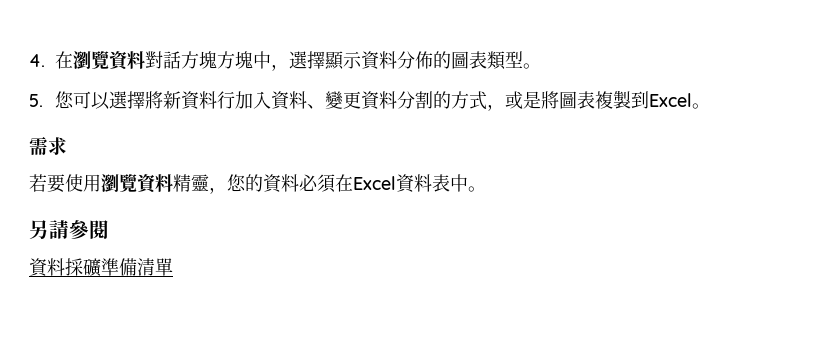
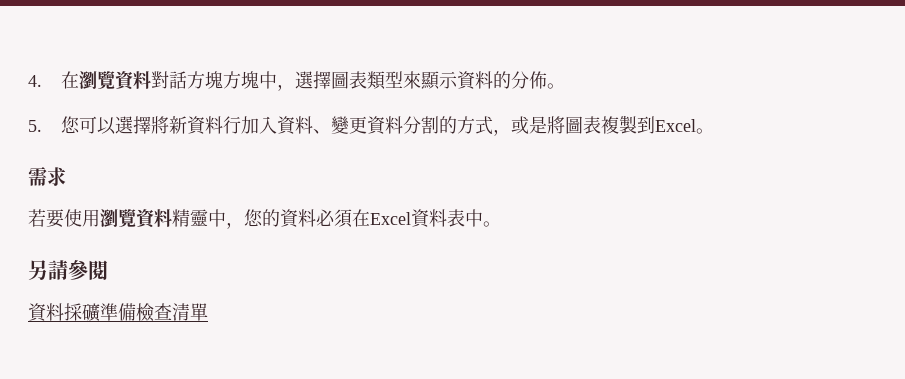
- 4.在瀏覽資料對話方塊方塊中，選擇顯示資料分佈的圖表類型。
+ 4.在瀏覽資料對話方塊方塊中，選擇圖表類型來顯示資料的分佈。
- 若要使用瀏覽資料精靈，您的資料必須在Excel資料表中。
+ 若要使用瀏覽資料精靈中，您的資料必須在Excel資料表中。
- 資料採礦準備清單
+ 資料採礦準備檢查清單

